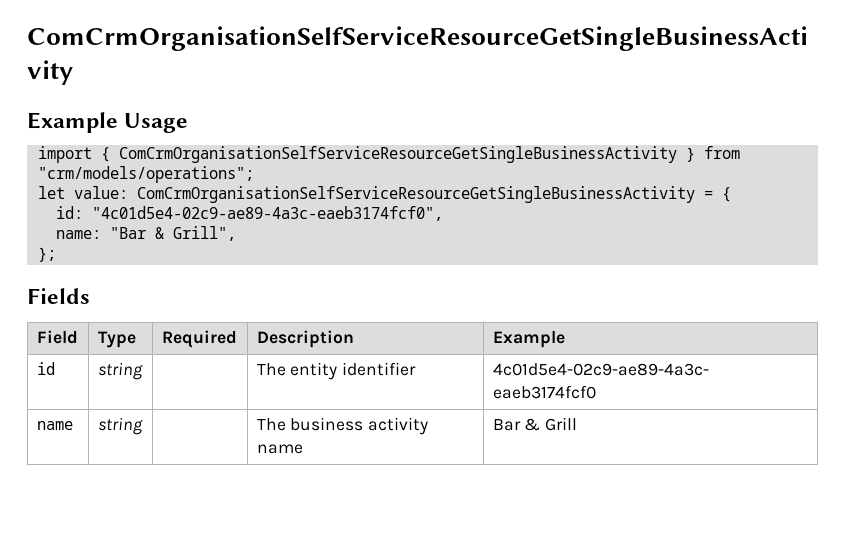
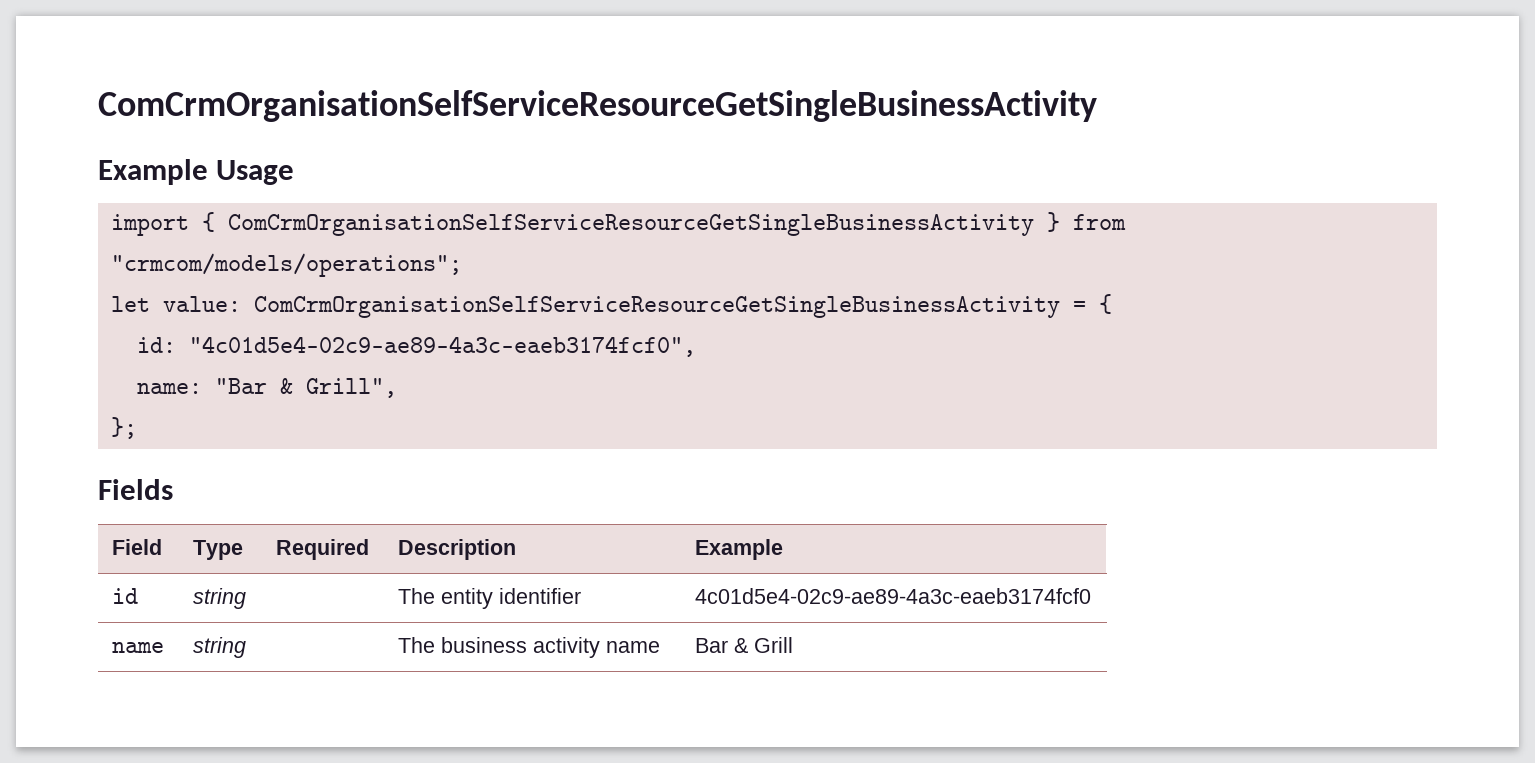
- import { ComCrmOrganisationSelfServiceResourceGetSingleBusinessActivity } from "crm/models/operations";
+ import { ComCrmOrganisationSelfServiceResourceGetSingleBusinessActivity } from "crmcom/models/operations";

